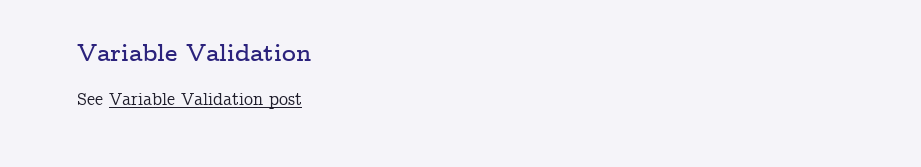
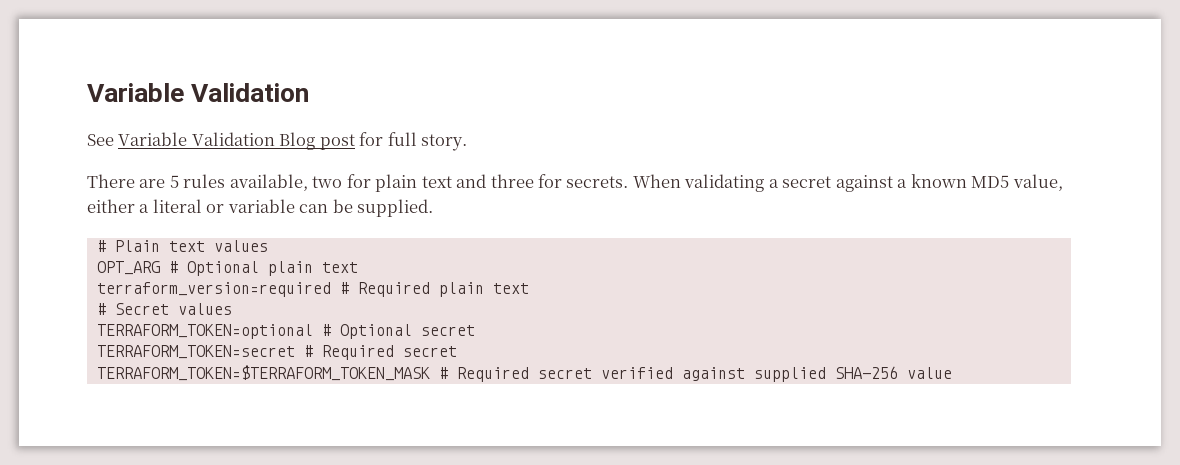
- See Variable Validation post
+ See Variable Validation Blog post for full story.
+ There are 5 rules available, two for plain text and three for secrets. When validating a secret against a known MD5 value, either a literal or variable can be supplied.
+ # Plain text values
+ OPT_ARG # Optional plain text
+ terraform_version=required # Required plain text
+ # Secret values
+ TERRAFORM_TOKEN=optional # Optional secret
+ TERRAFORM_TOKEN=secret # Required secret
+ TERRAFORM_TOKEN=$TERRAFORM_TOKEN_MASK # Required secret verified against supplied SHA-256 value

